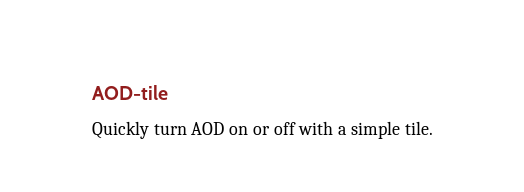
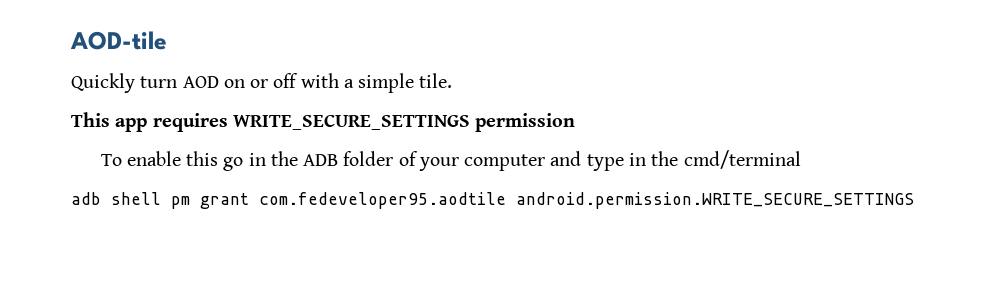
+ This app requires WRITE_SECURE_SETTINGS permission
+ To enable this go in the ADB folder of your computer and type in the cmd/terminal
+ adb shell pm grant com.fedeveloper95.aodtile android.permission.WRITE_SECURE_SETTINGS

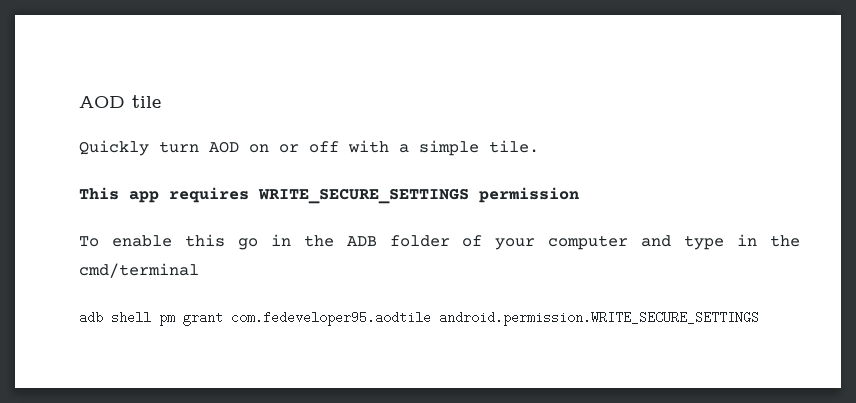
- AOD-tile
+ AOD tile

